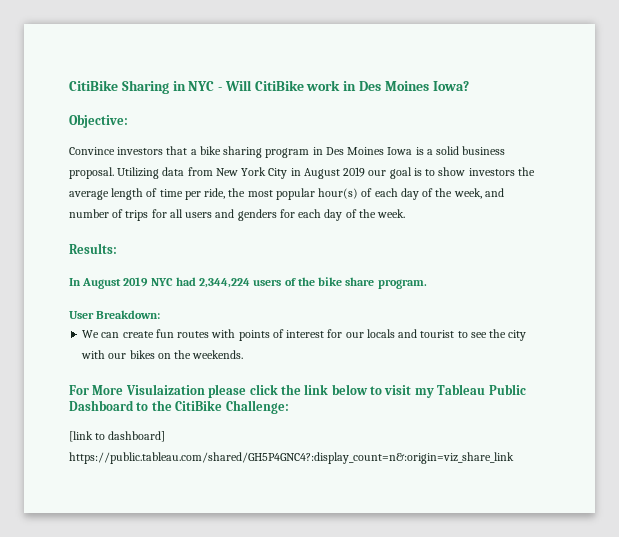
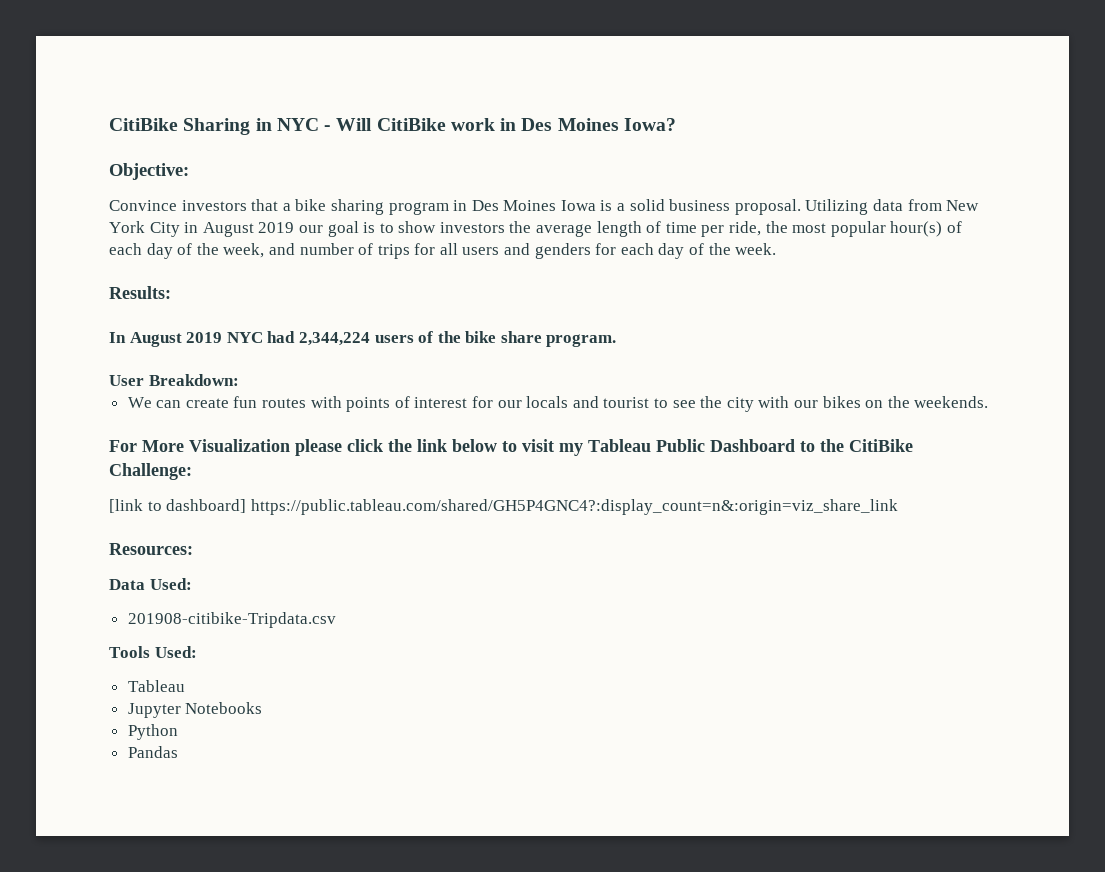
- For More Visulaization please click the link below to visit my Tableau Public Dashboard to the CitiBike Challenge:
+ For More Visualization please click the link below to visit my Tableau Public Dashboard to the CitiBike Challenge:
+ Resources:
+ Data Used:
+ 201908-citibike-Tripdata.csv
+ Tools Used:
+ Tableau
+ Jupyter Notebooks
+ Python
+ Pandas

